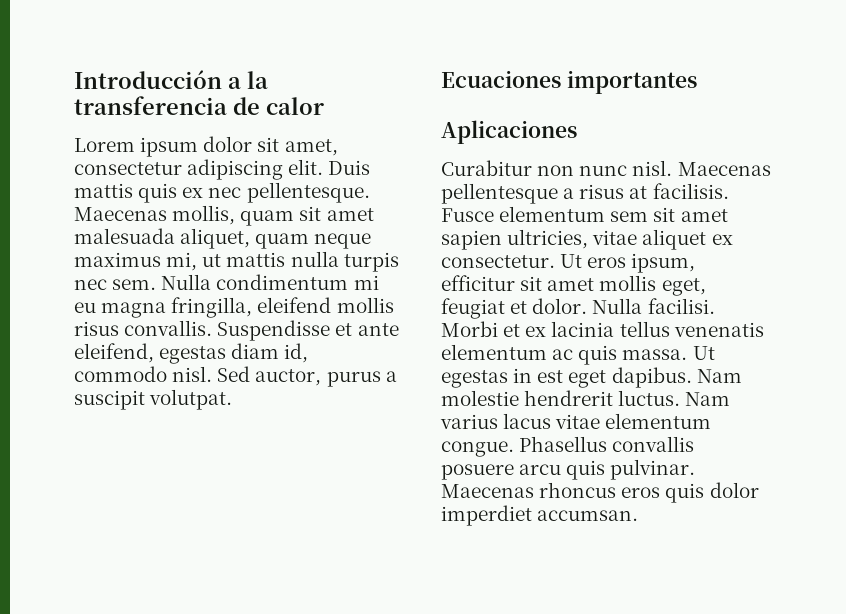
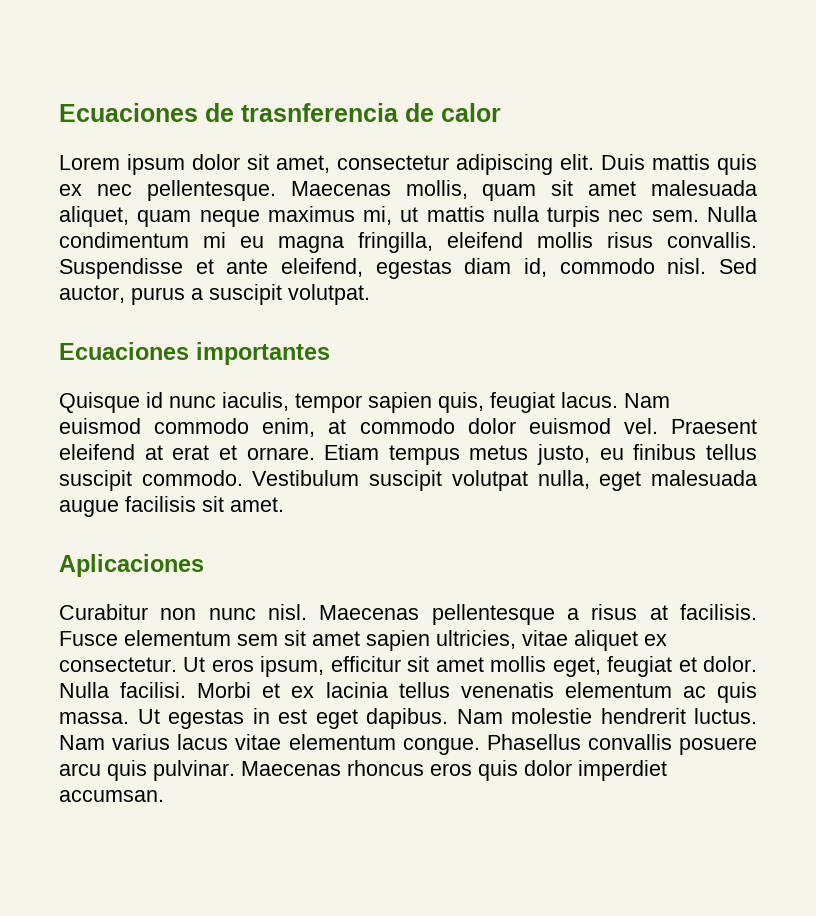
- Introducción a la transferencia de calor
+ Ecuaciones de trasnferencia de calor
+ Quisque id nunc iaculis, tempor sapien quis, feugiat lacus. Nam euismod commodo enim, at commodo dolor euismod vel. Praesent eleifend at erat et ornare. Etiam tempus metus justo, eu finibus tellus suscipit commodo. Vestibulum suscipit volutpat nulla, eget malesuada augue facilisis sit amet.

